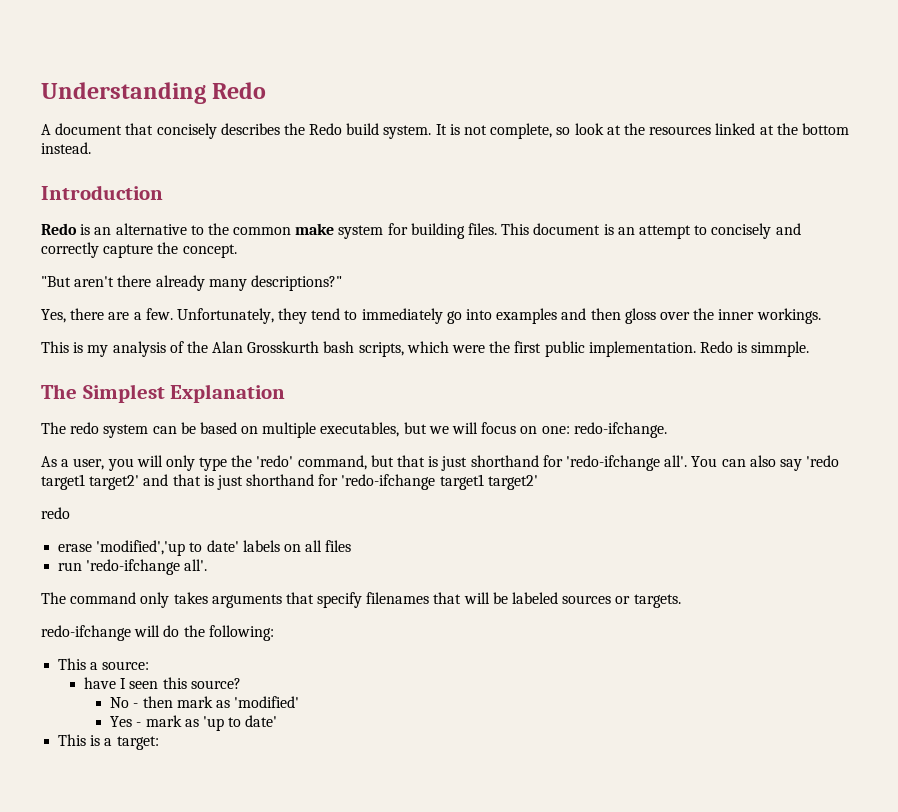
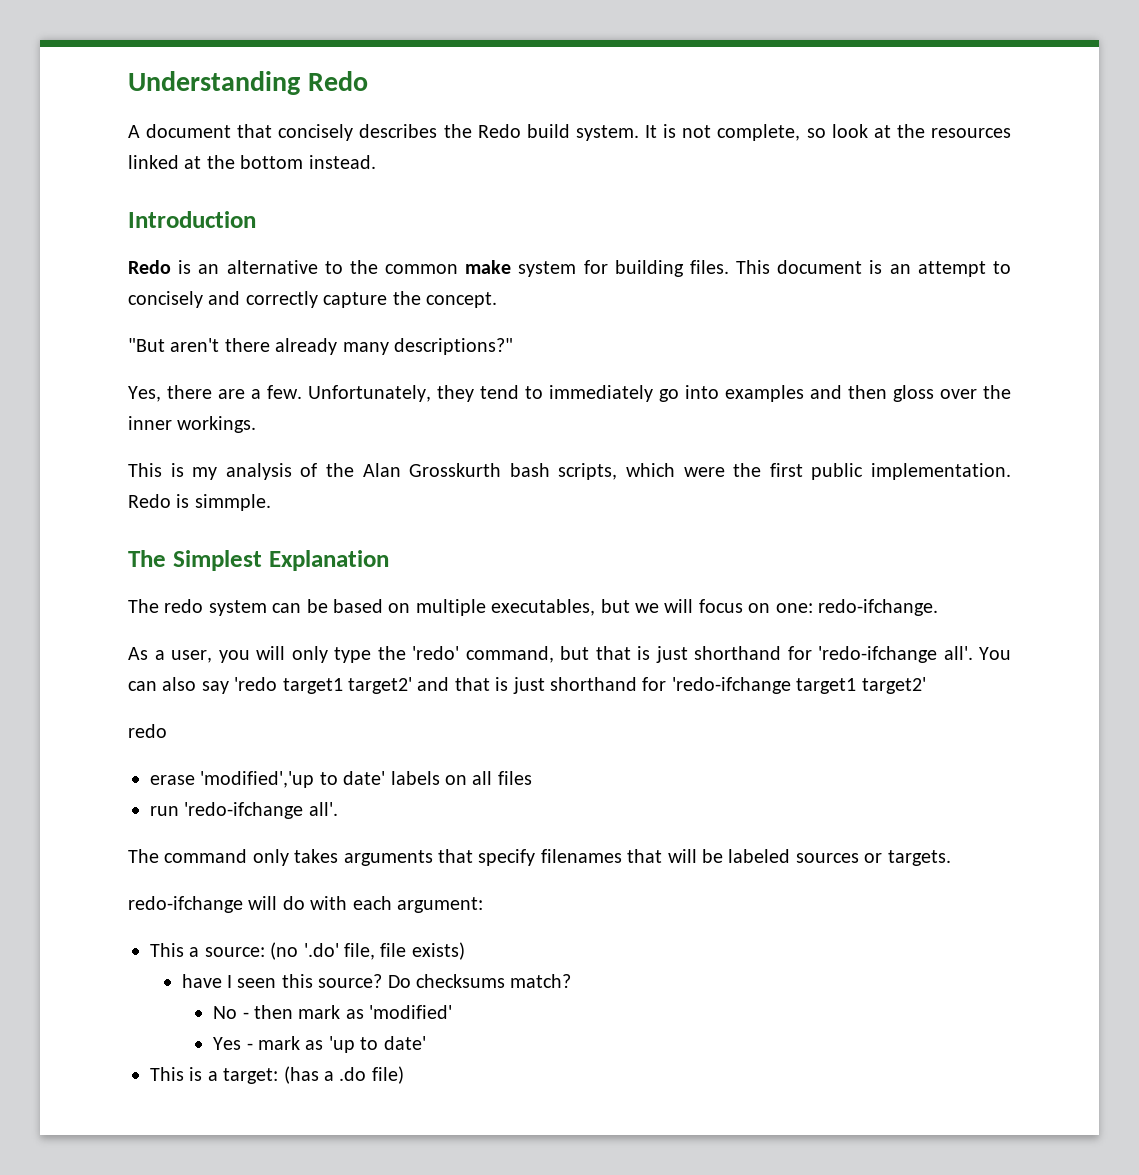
- redo-ifchange will do the following:
+ redo-ifchange will do with each argument:
- This a source:
+ This a source: (no '.do' file, file exists)
+ Do checksums match?
- This is a target:
+ This is a target: (has a .do file)

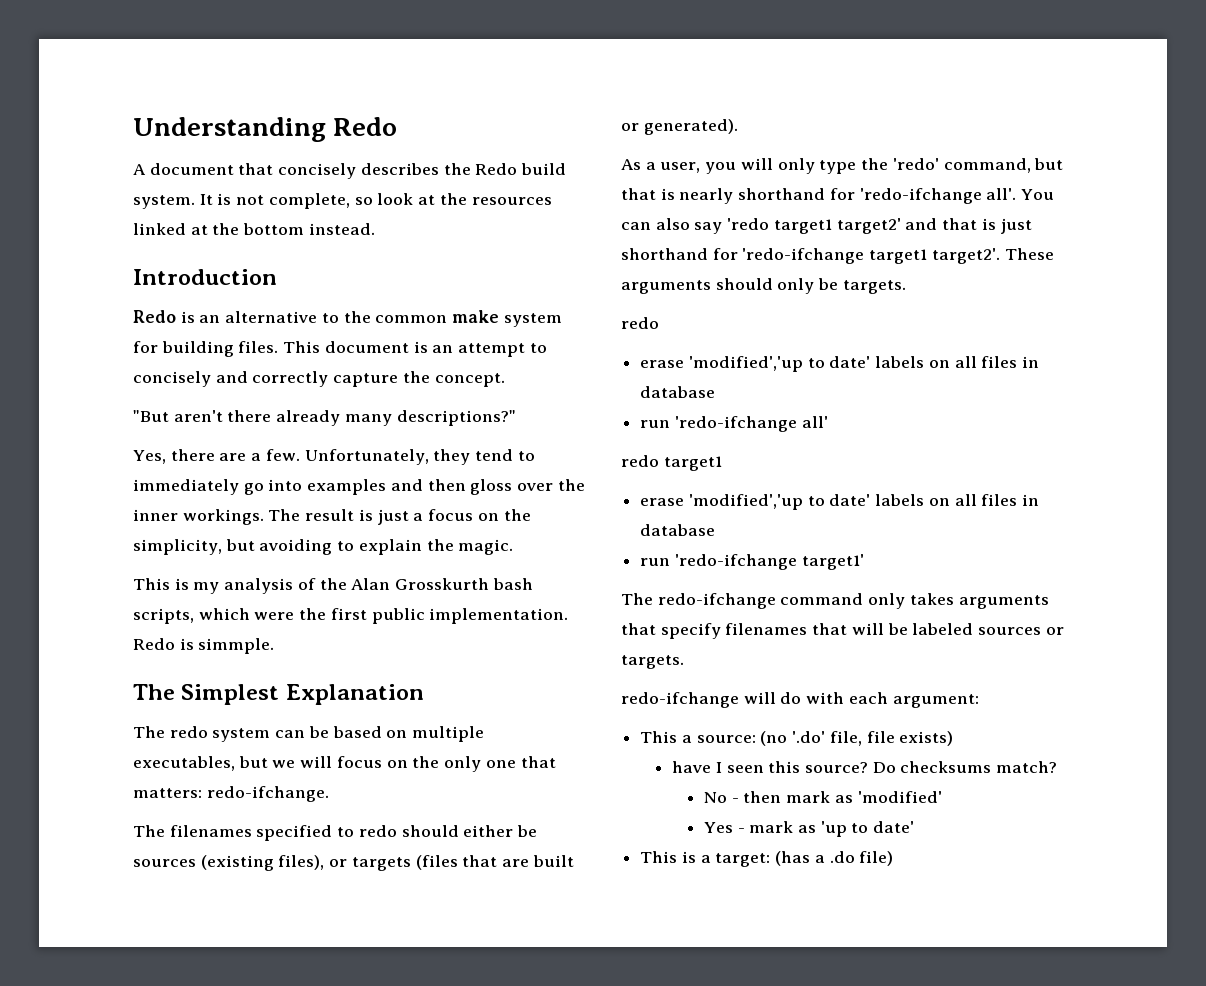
+ The result is just a focus on the simplicity, but avoiding to explain the magic.
- The redo system can be based on multiple executables, but we will focus on one: redo-ifchange.
+ The redo system can be based on multiple executables, but we will focus on the only one that matters: redo-ifchange.
+ The filenames specified to redo should either be sources (existing files), or targets (files that are built or generated).
- As a user, you will only type the 'redo' command, but that is just shorthand for 'redo-ifchange all'.
+ As a user, you will only type the 'redo' command, but that is nearly shorthand for 'redo-ifchange all'.
- You can also say 'redo target1 target2' and that is just shorthand for 'redo-ifchange target1 target2'
+ You can also say 'redo target1 target2' and that is just shorthand for 'redo-ifchange target1 target2'. These arguments should only be targets.
  redo
- erase 'modified','up to date' labels on all files
- run 'redo-ifchange all'.
- The command only takes arguments that specify filenames that will be labeled sources or targets.
+ erase 'modified','up to date' labels on all files in database
+ run 'redo-ifchange all'
+ redo target1
+ erase 'modified','up to date' labels on all files in database
+ run 'redo-ifchange target1'
+ The redo-ifchange command only takes arguments that specify filenames that will be labeled sources or targets.

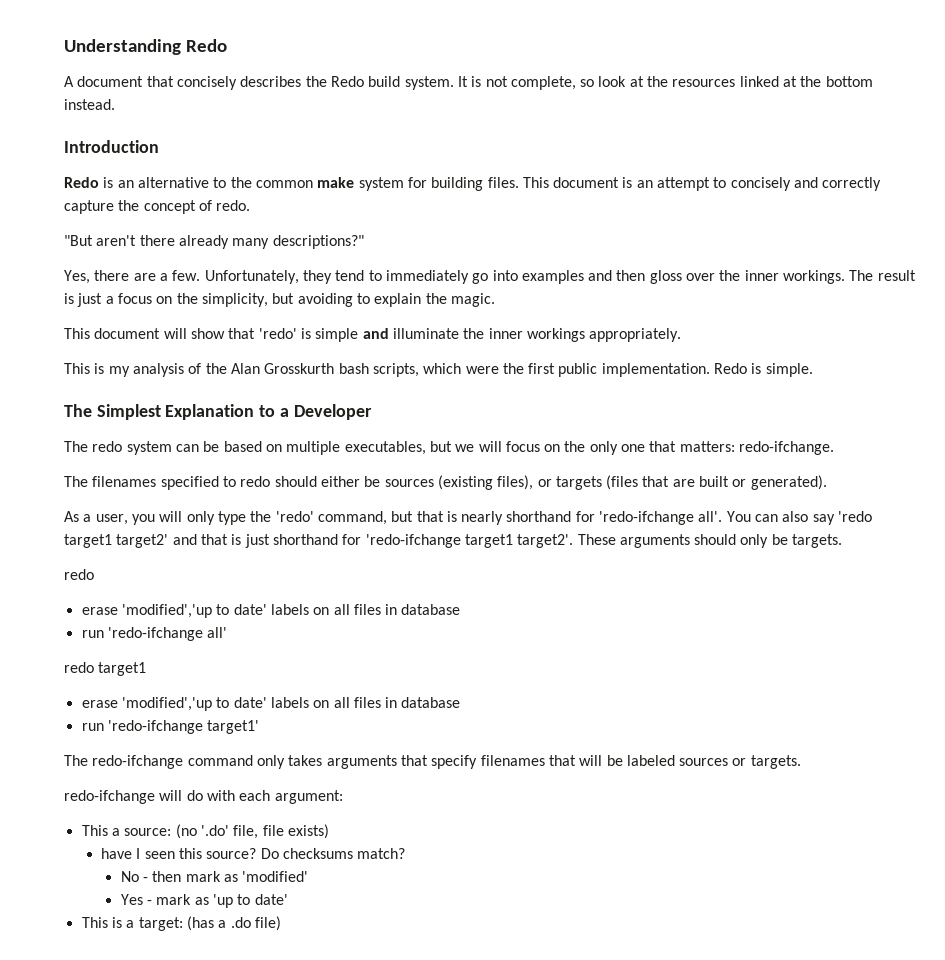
- This document is an attempt to concisely and correctly capture the concept.
+ This document is an attempt to concisely and correctly capture the concept of redo.
+ This document will show that 'redo' is simple and illuminate the inner workings appropriately.
- Redo is simmple.
+ Redo is simple.
- The Simplest Explanation
+ The Simplest Explanation to a Developer

